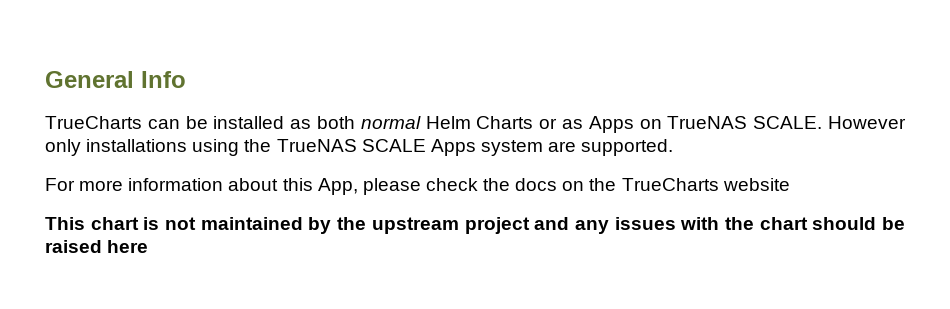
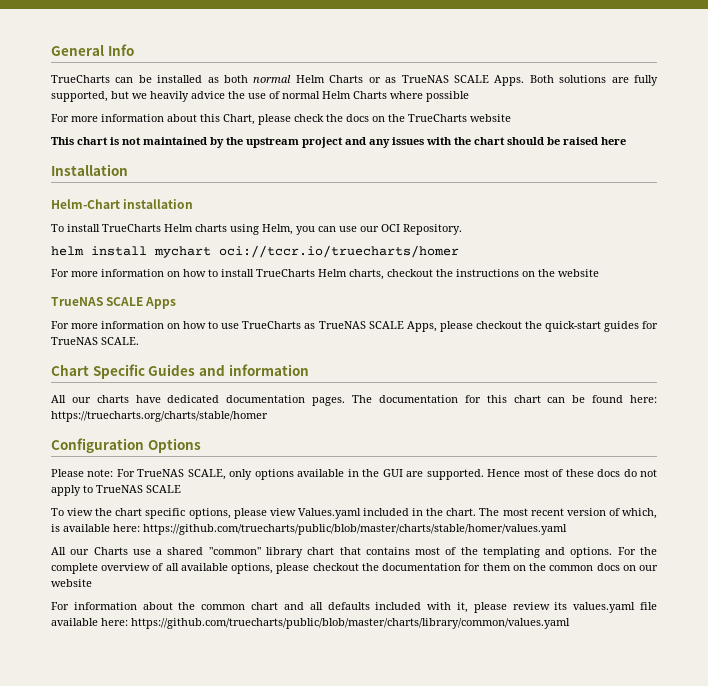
- TrueCharts can be installed as both normal Helm Charts or as Apps on TrueNAS SCALE. However only installations using the TrueNAS SCALE Apps system are supported.
+ TrueCharts can be installed as both normal Helm Charts or as TrueNAS SCALE Apps. Both solutions are fully supported, but we heavily advice the use of normal Helm Charts where possible
- For more information about this App, please check the docs on the TrueCharts website
+ For more information about this Chart, please check the docs on the TrueCharts website
+ Installation
+ Helm-Chart installation
+ To install TrueCharts Helm charts using Helm, you can use our OCI Repository.
+ helm install mychart oci://tccr.io/truecharts/homer
+ For more information on how to install TrueCharts Helm charts, checkout the instructions on the website
+ TrueNAS SCALE Apps
+ For more information on how to use TrueCharts as TrueNAS SCALE Apps, please checkout the quick-start guides for TrueNAS SCALE.
+ Chart Specific Guides and information
+ All our charts have dedicated documentation pages. The documentation for this chart can be found here: https://truecharts.org/charts/stable/homer
+ Configuration Options
+ Please note: For TrueNAS SCALE, only options available in the GUI are supported. Hence most of these docs do not apply to TrueNAS SCALE
+ To view the chart specific options, please view Values.yaml included in the chart. The most recent version of which, is available here: https://github.com/truecharts/public/blob/master/charts/stable/homer/values.yaml
+ All our Charts use a shared "common" library chart that contains most of the templating and options. For the complete overview of all available options, please checkout the documentation for them on the common docs on our website
+ For information about the common chart and all defaults included with it, please review its values.yaml file available here: https://github.com/truecharts/public/blob/master/charts/library/common/values.yaml

